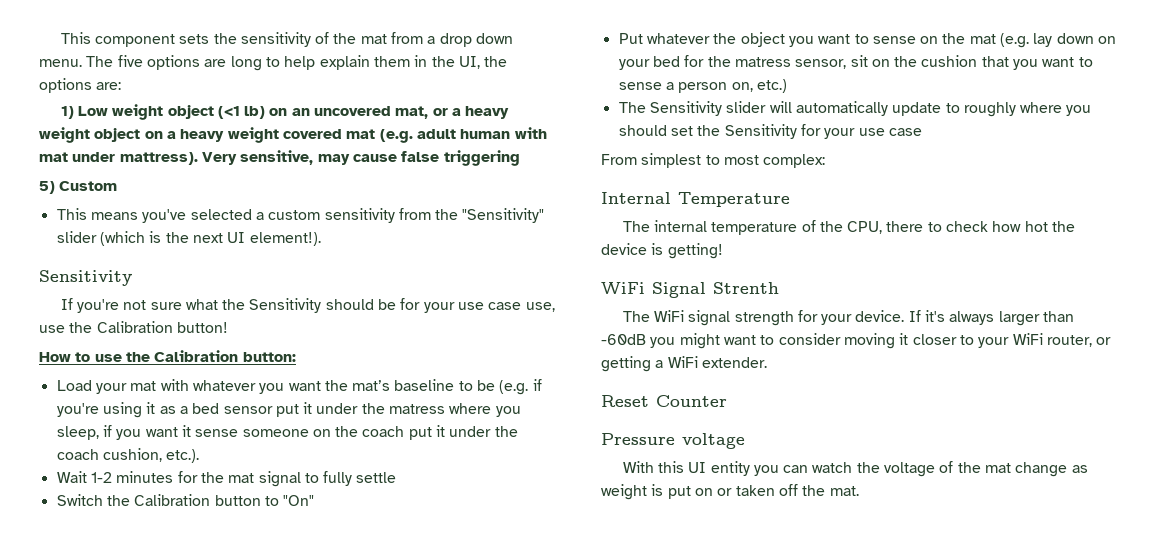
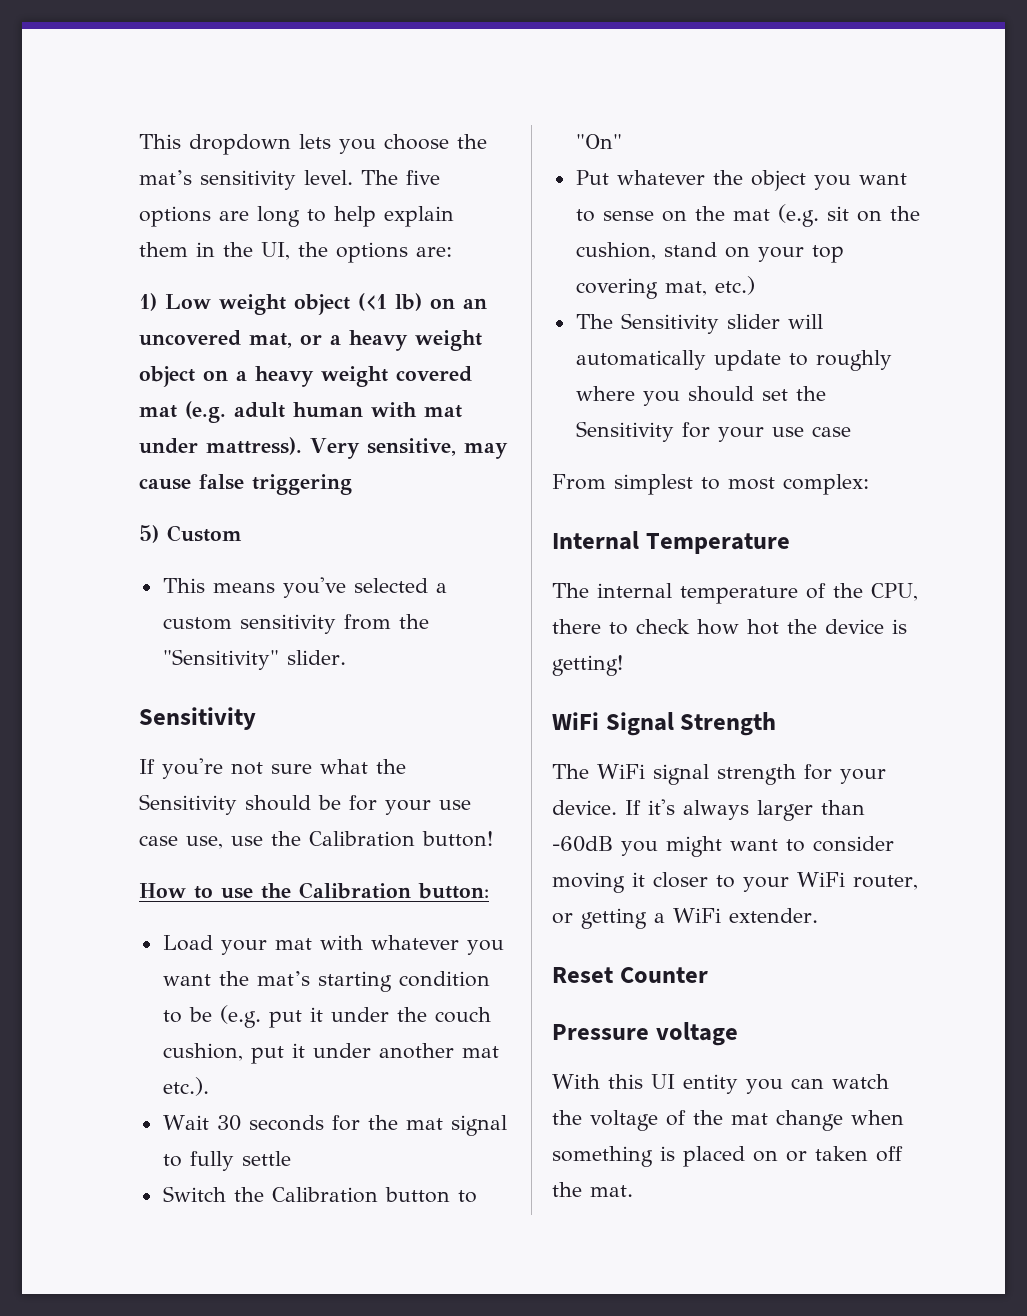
- This component sets the sensitivity of the mat from a drop down menu.
+ This dropdown lets you choose the mat’s sensitivity level.
- This means you've selected a custom sensitivity from the "Sensitivity" slider (which is the next UI element!).
+ This means you've selected a custom sensitivity from the "Sensitivity" slider.
- Load your mat with whatever you want the mat’s baseline to be (e.g. if you're using it as a bed sensor put it under the matress where you sleep, if you want it sense someone on the coach put it under the coach cushion, etc.).
+ Load your mat with whatever you want the mat’s starting condition to be (e.g. put it under the couch cushion, put it under another mat etc.).
- Wait 1-2 minutes for the mat signal to fully settle
+ Wait 30 seconds for the mat signal to fully settle
- Put whatever the object you want to sense on the mat (e.g. lay down on your bed for the matress sensor, sit on the cushion that you want to sense a person on, etc.)
+ Put whatever the object you want to sense on the mat (e.g. sit on the cushion, stand on your top covering mat, etc.)
- WiFi Signal Strenth
+ WiFi Signal Strength
- With this UI entity you can watch the voltage of the mat change as weight is put on or taken off the mat.
+ With this UI entity you can watch the voltage of the mat change when something is placed on or taken off the mat.

